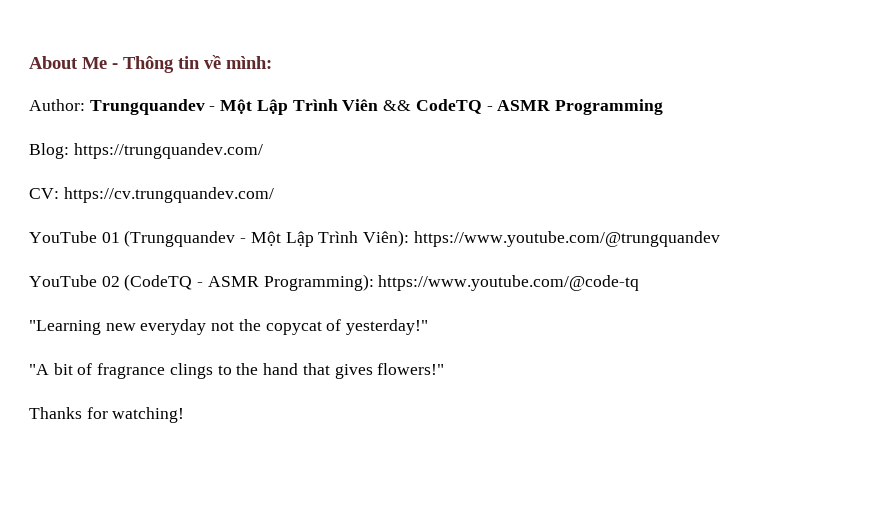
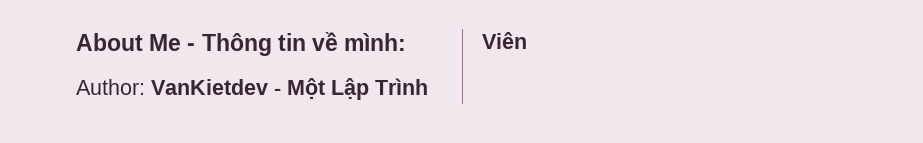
- Author: Trungquandev - Một Lập Trình Viên && CodeTQ - ASMR Programming
- Blog: https://trungquandev.com/
- CV: https://cv.trungquandev.com/
- YouTube 01 (Trungquandev - Một Lập Trình Viên): https://www.youtube.com/@trungquandev
- YouTube 02 (CodeTQ - ASMR Programming): https://www.youtube.com/@code-tq
- "Learning new everyday not the copycat of yesterday!"
- "A bit of fragrance clings to the hand that gives flowers!"
- Thanks for watching!
+ Author: VanKietdev - Một Lập Trình Viên

